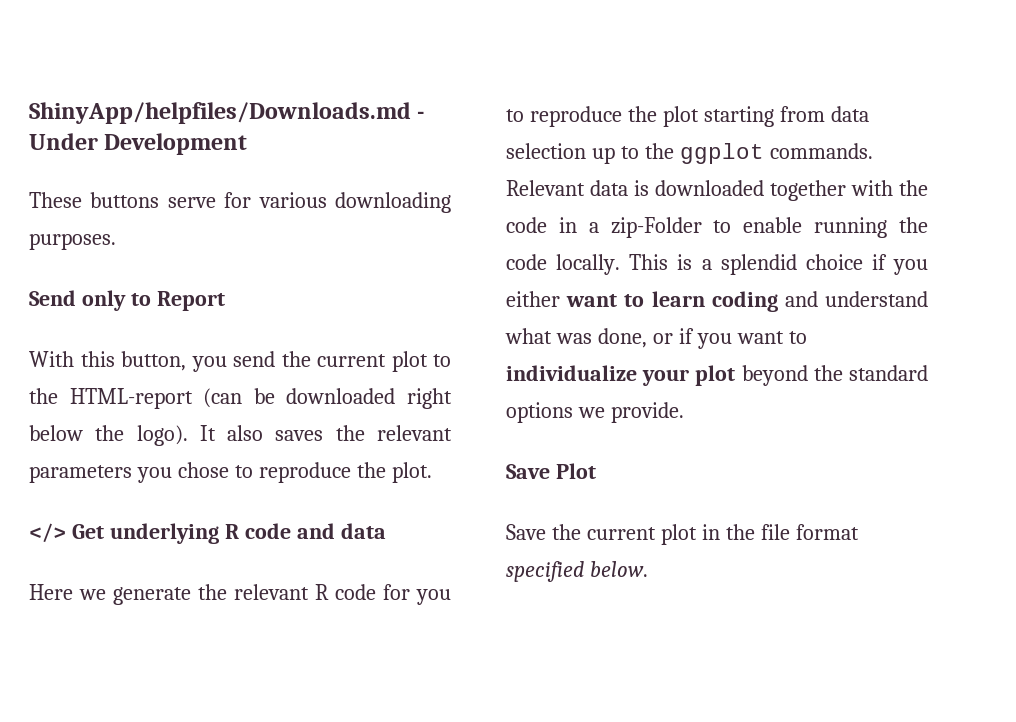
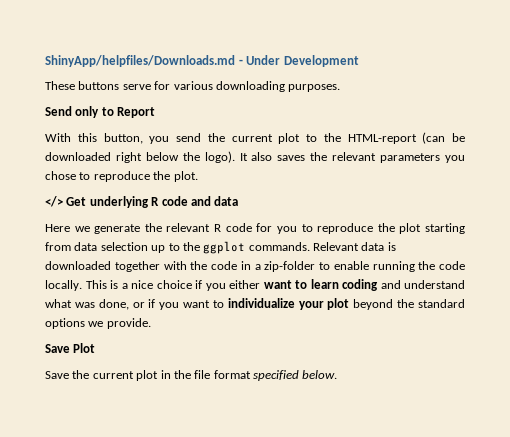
- Relevant data is downloaded together with the code in a zip-Folder to enable running the code locally.
+ Relevant data is downloaded together with the code in a zip-folder to enable running the code locally.
- This is a splendid choice if you either want to learn coding and understand what was done, or if you want to individualize your plot beyond the standard options we provide.
+ This is a nice choice if you either want to learn coding and understand what was done, or if you want to individualize your plot beyond the standard options we provide.

